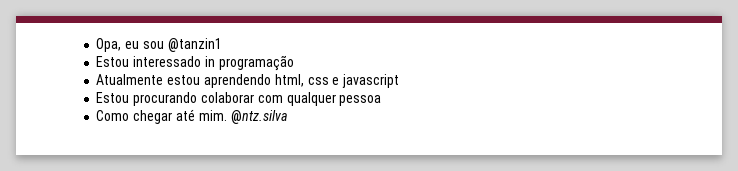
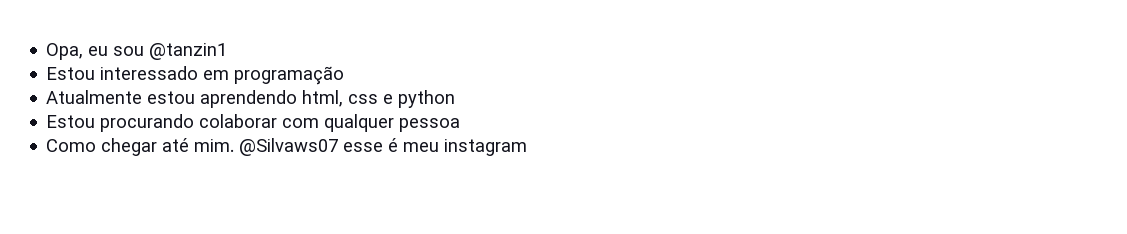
- Estou interessado in programação
+ Estou interessado em programação
- Atualmente estou aprendendo html, css e javascript
+ Atualmente estou aprendendo html, css e python
- @ntz.silva
+ @Silvaws07 esse é meu instagram

